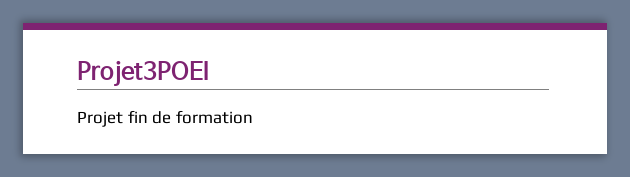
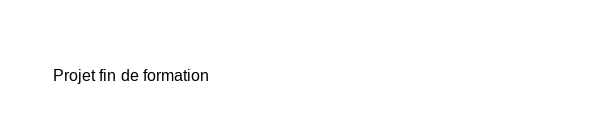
- Projet3POEI

